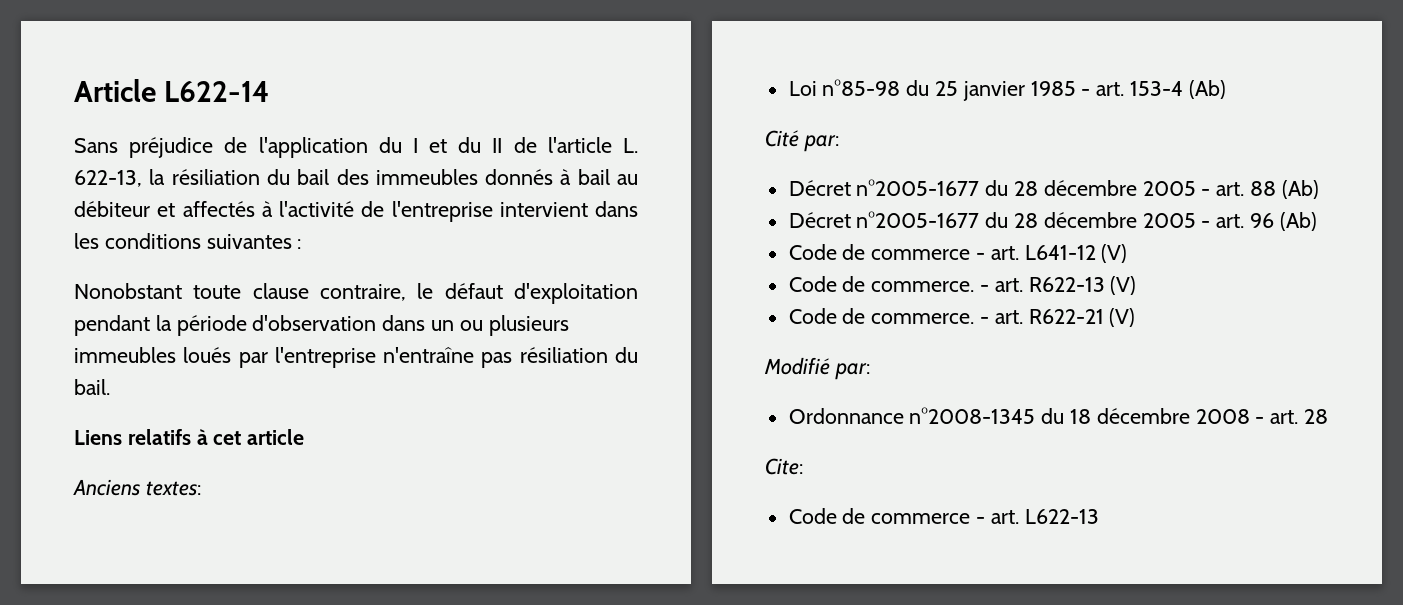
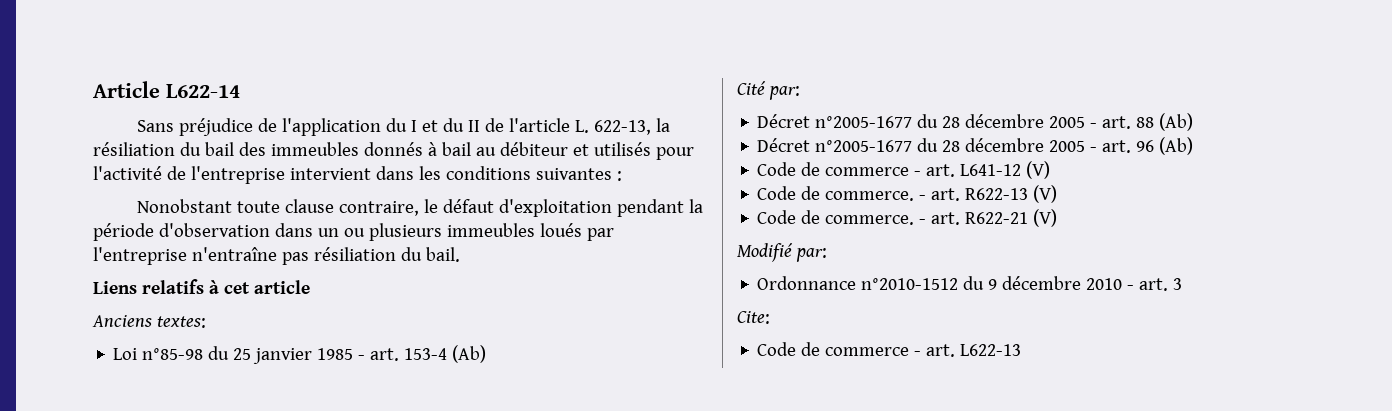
- Sans préjudice de l'application du I et du II de l'article L. 622-13, la résiliation du bail des immeubles donnés à bail au débiteur et affectés à l'activité de l'entreprise intervient dans les conditions suivantes :
+ Sans préjudice de l'application du I et du II de l'article L. 622-13, la résiliation du bail des immeubles donnés à bail au débiteur et utilisés pour l'activité de l'entreprise intervient dans les conditions suivantes :
- Ordonnance n°2008-1345 du 18 décembre 2008 - art. 28
+ Ordonnance n°2010-1512 du 9 décembre 2010 - art. 3

